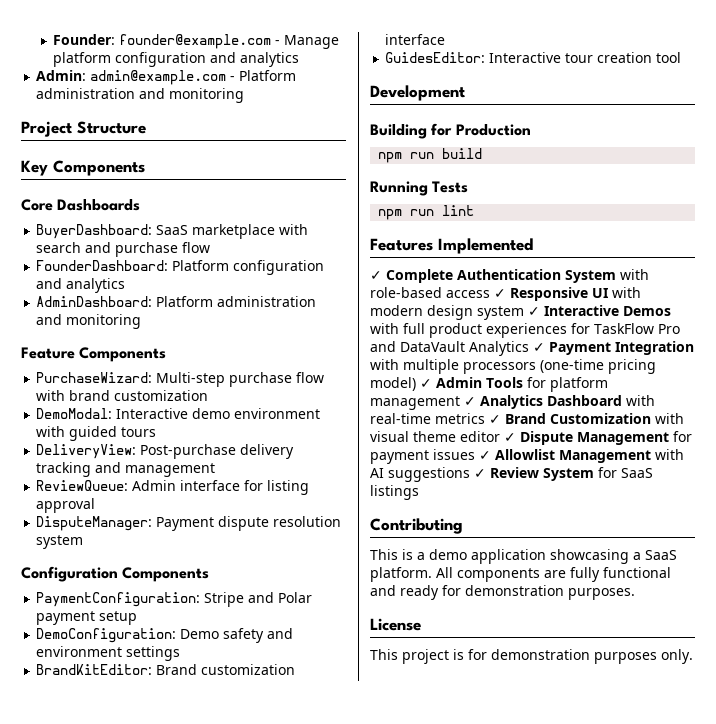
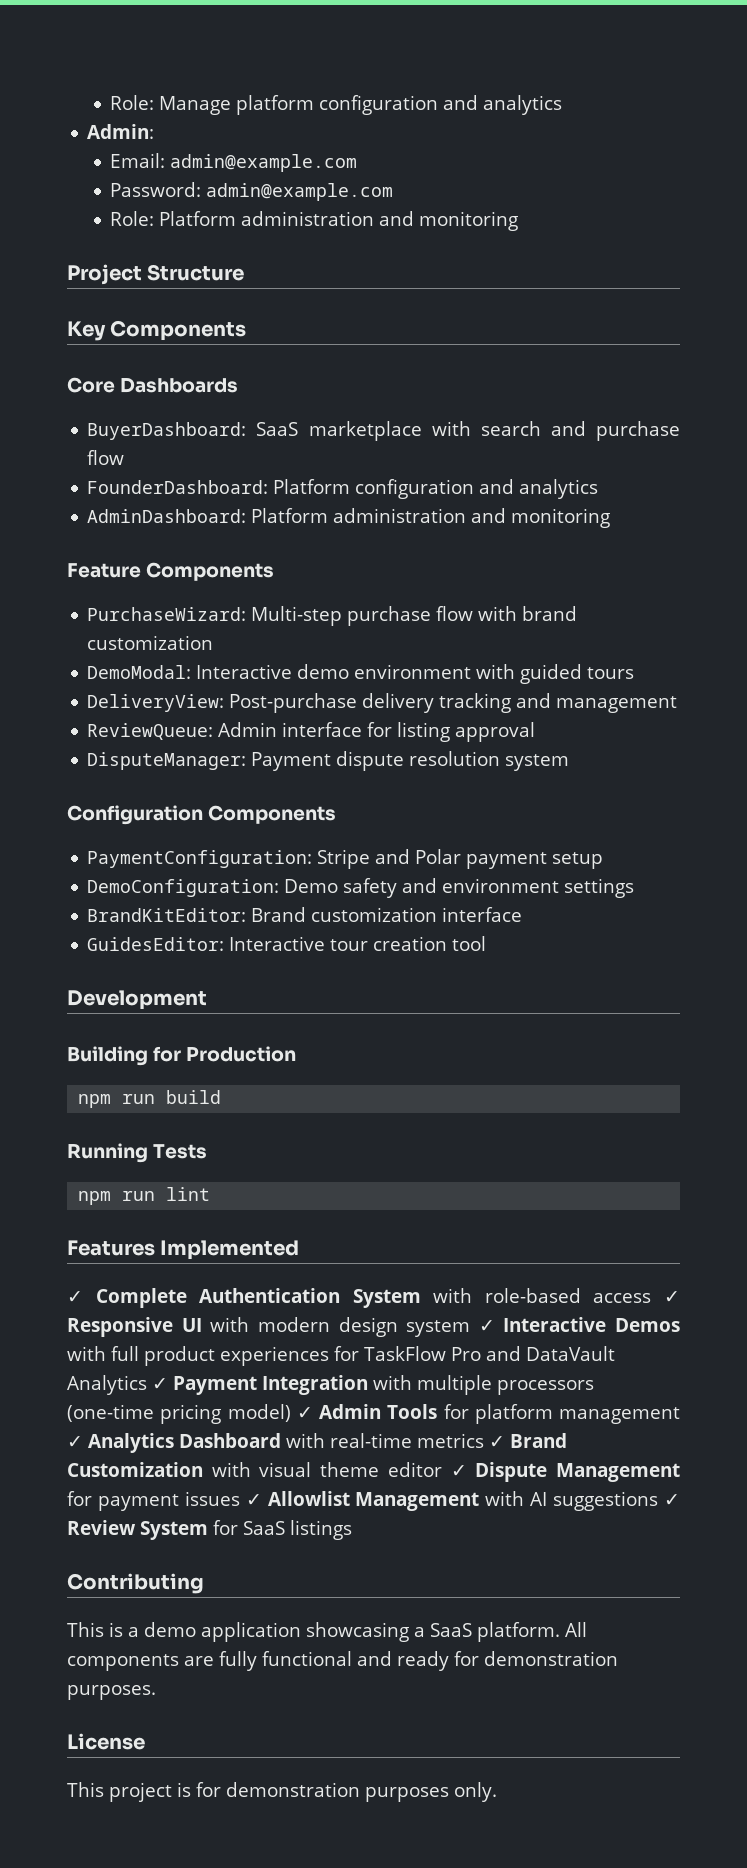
- Founder: founder@example.com - Manage platform configuration and analytics
+ Role: Manage platform configuration and analytics
- Admin: admin@example.com - Platform administration and monitoring
+ Admin:
+ Email: admin@example.com
+ Password: admin@example.com
+ Role: Platform administration and monitoring

